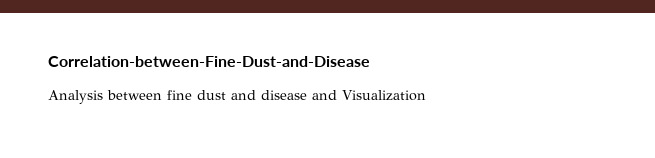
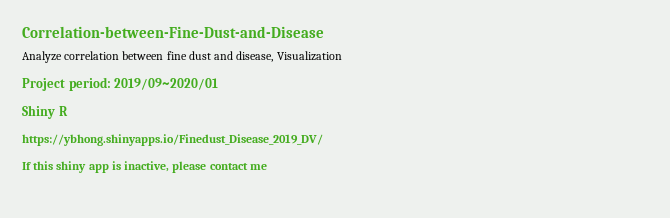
- Analysis between fine dust and disease and Visualization
+ Analyze correlation between fine dust and disease, Visualization
+ Project period: 2019/09~2020/01
+ Shiny R
+ https://ybhong.shinyapps.io/Finedust_Disease_2019_DV/
+ If this shiny app is inactive, please contact me

